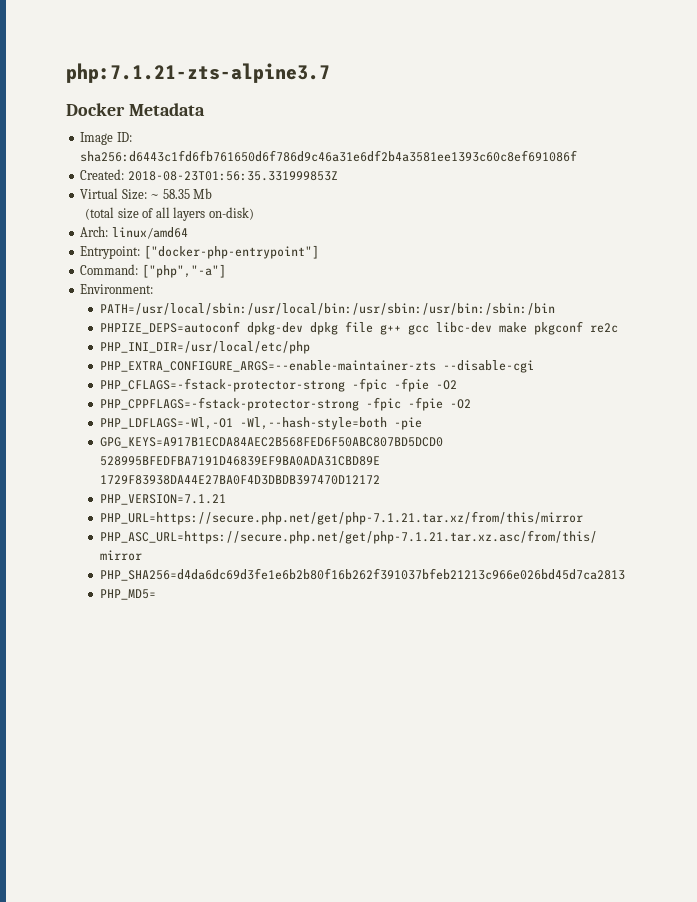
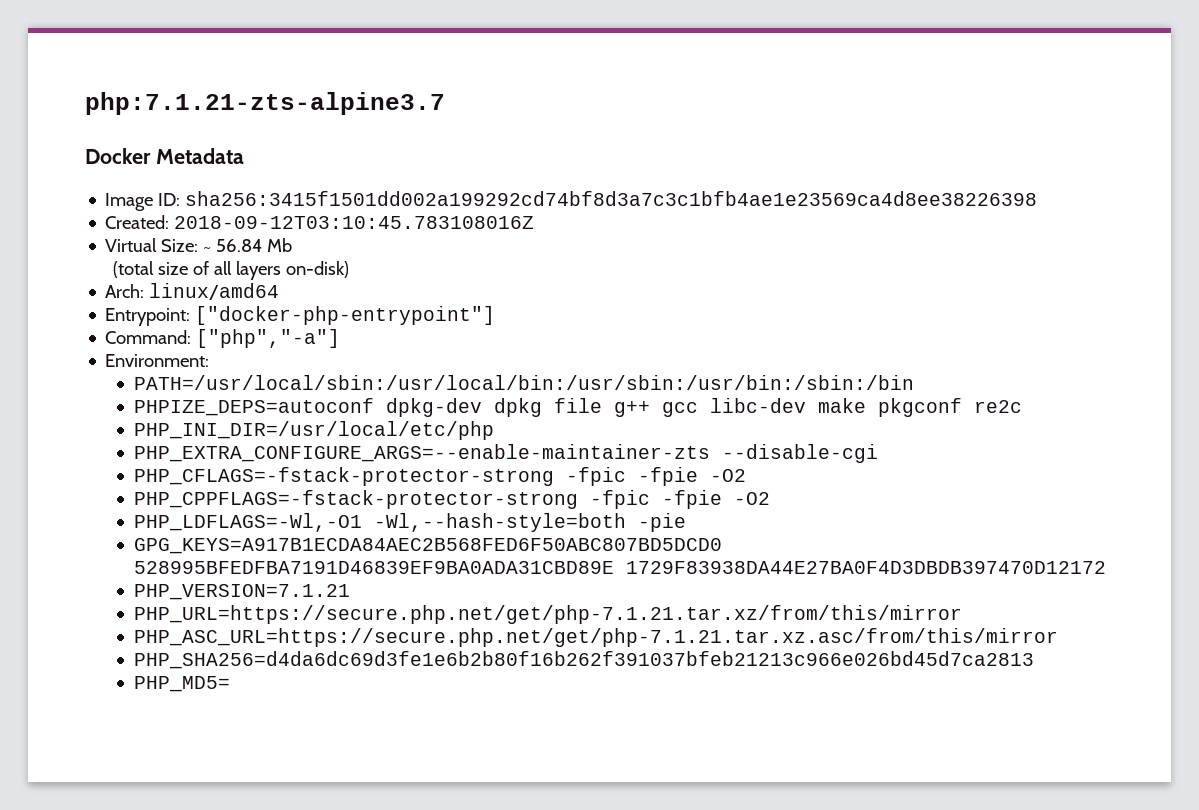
- Image ID: sha256:d6443c1fd6fb761650d6f786d9c46a31e6df2b4a3581ee1393c60c8ef691086f
+ Image ID: sha256:3415f1501dd002a199292cd74bf8d3a7c3c1bfb4ae1e23569ca4d8ee38226398
- Created: 2018-08-23T01:56:35.331999853Z
+ Created: 2018-09-12T03:10:45.783108016Z
- Virtual Size: ~ 58.35 Mb
+ Virtual Size: ~ 56.84 Mb

